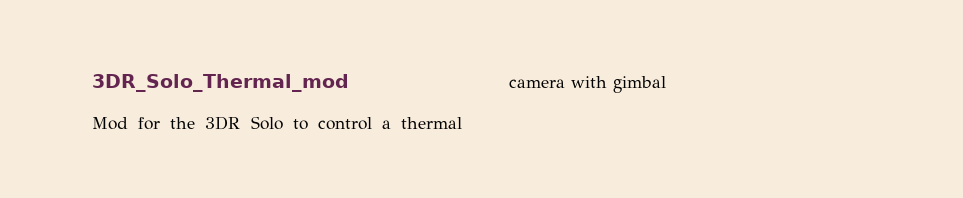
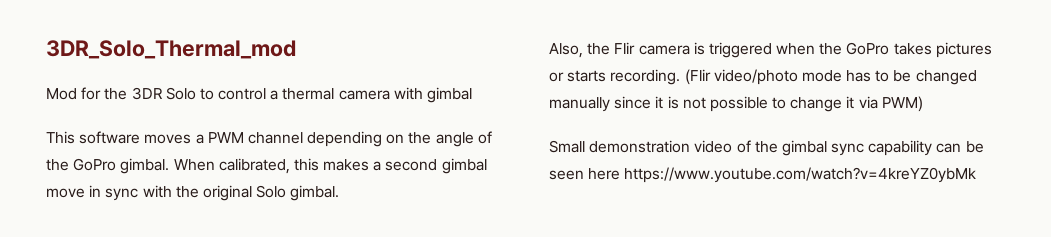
+ This software moves a PWM channel depending on the angle of the GoPro gimbal. When calibrated, this makes a second gimbal move in sync with the original Solo gimbal.
+ Also, the Flir camera is triggered when the GoPro takes pictures or starts recording. (Flir video/photo mode has to be changed manually since it is not possible to change it via PWM)
+ Small demonstration video of the gimbal sync capability can be seen here https://www.youtube.com/watch?v=4kreYZ0ybMk

